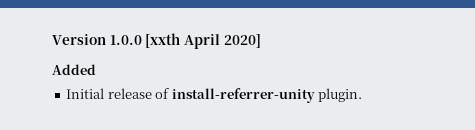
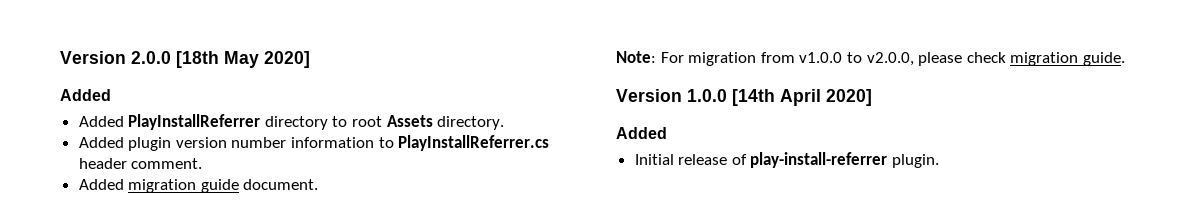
- Version 1.0.0 [xxth April 2020]
+ Version 2.0.0 [18th May 2020]
+ Added
+ Added PlayInstallReferrer directory to root Assets directory.
+ Added plugin version number information to PlayInstallReferrer.cs header comment.
+ Added migration guide document.
+ Note: For migration from v1.0.0 to v2.0.0, please check migration guide.
+ Version 1.0.0 [14th April 2020]
- Initial release of install-referrer-unity plugin.
+ Initial release of play-install-referrer plugin.

